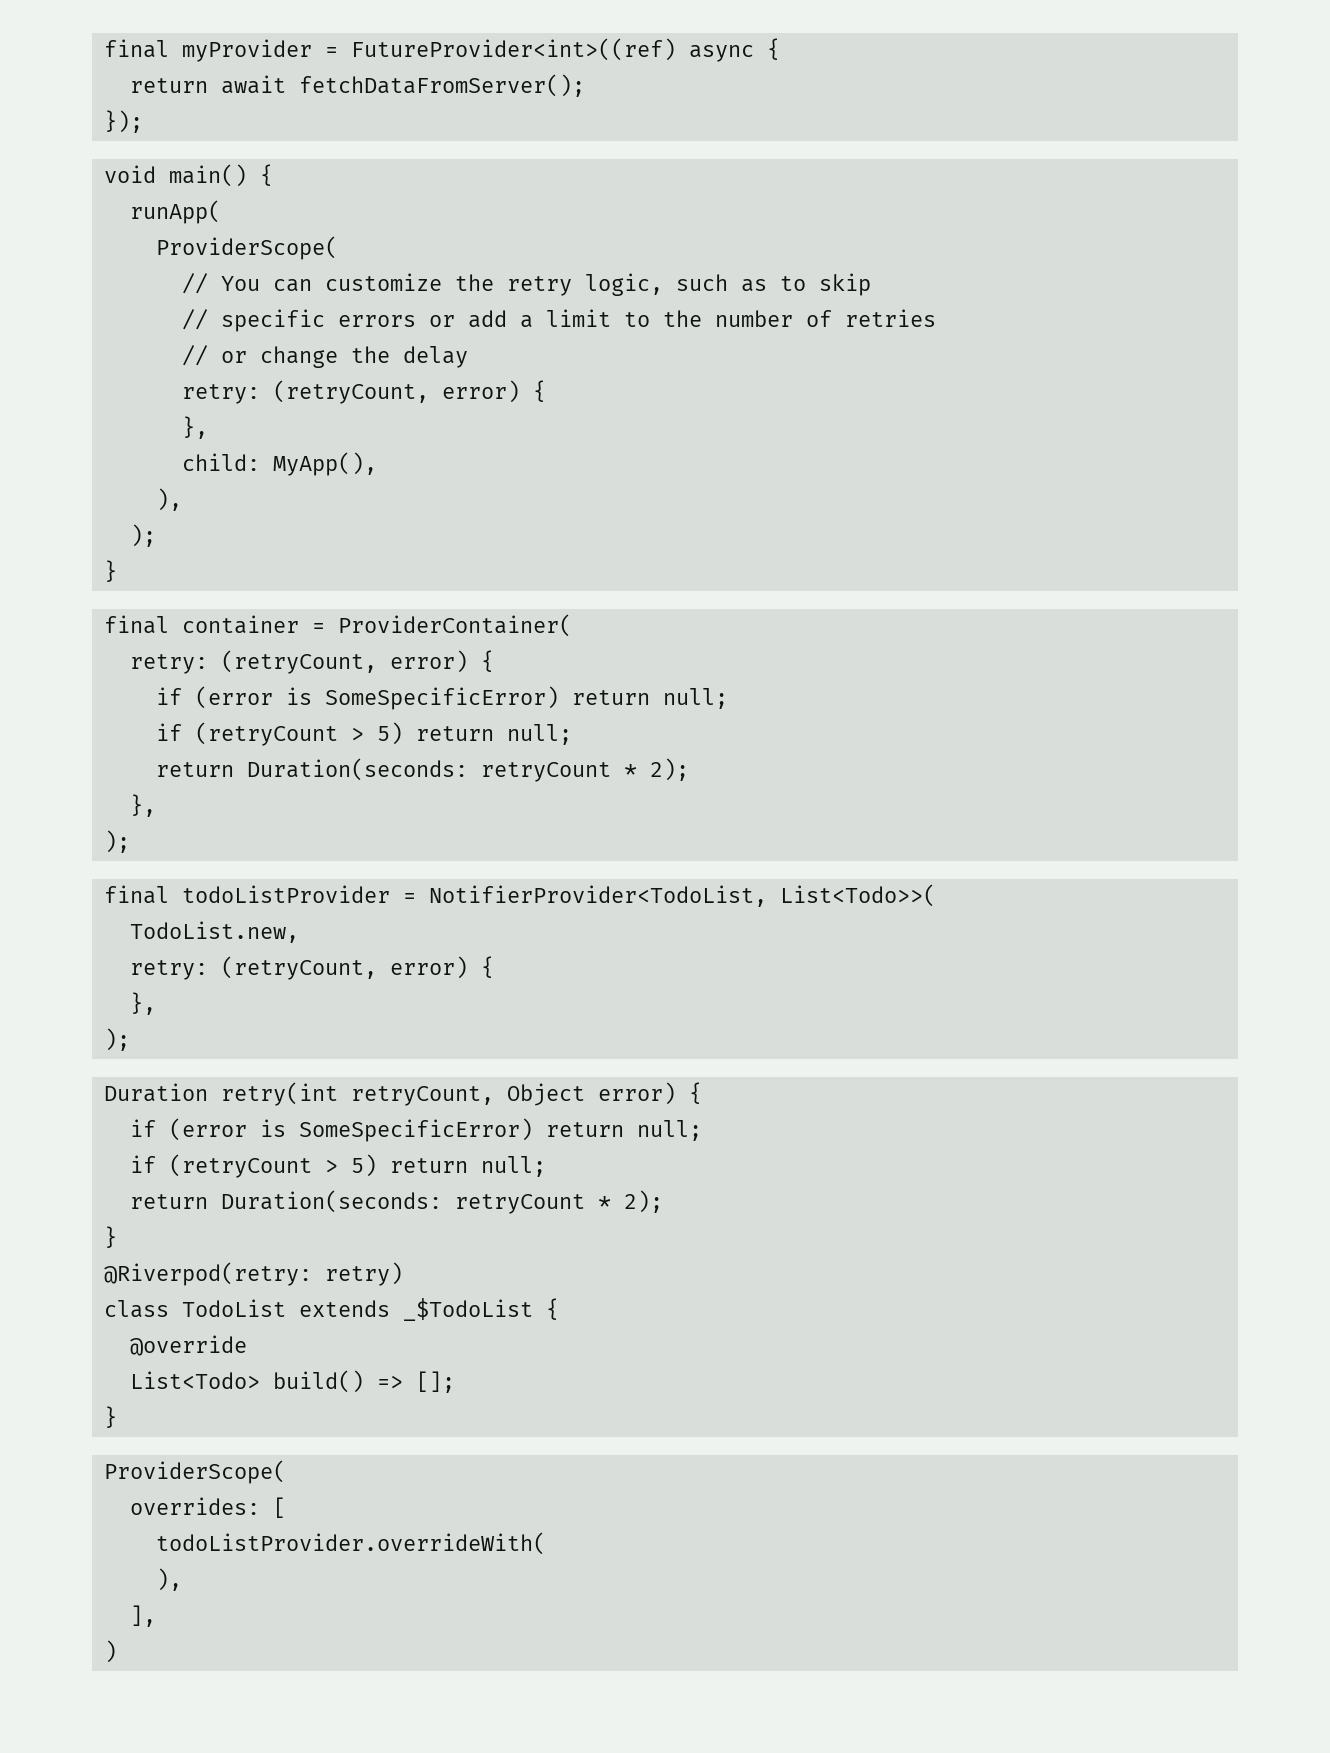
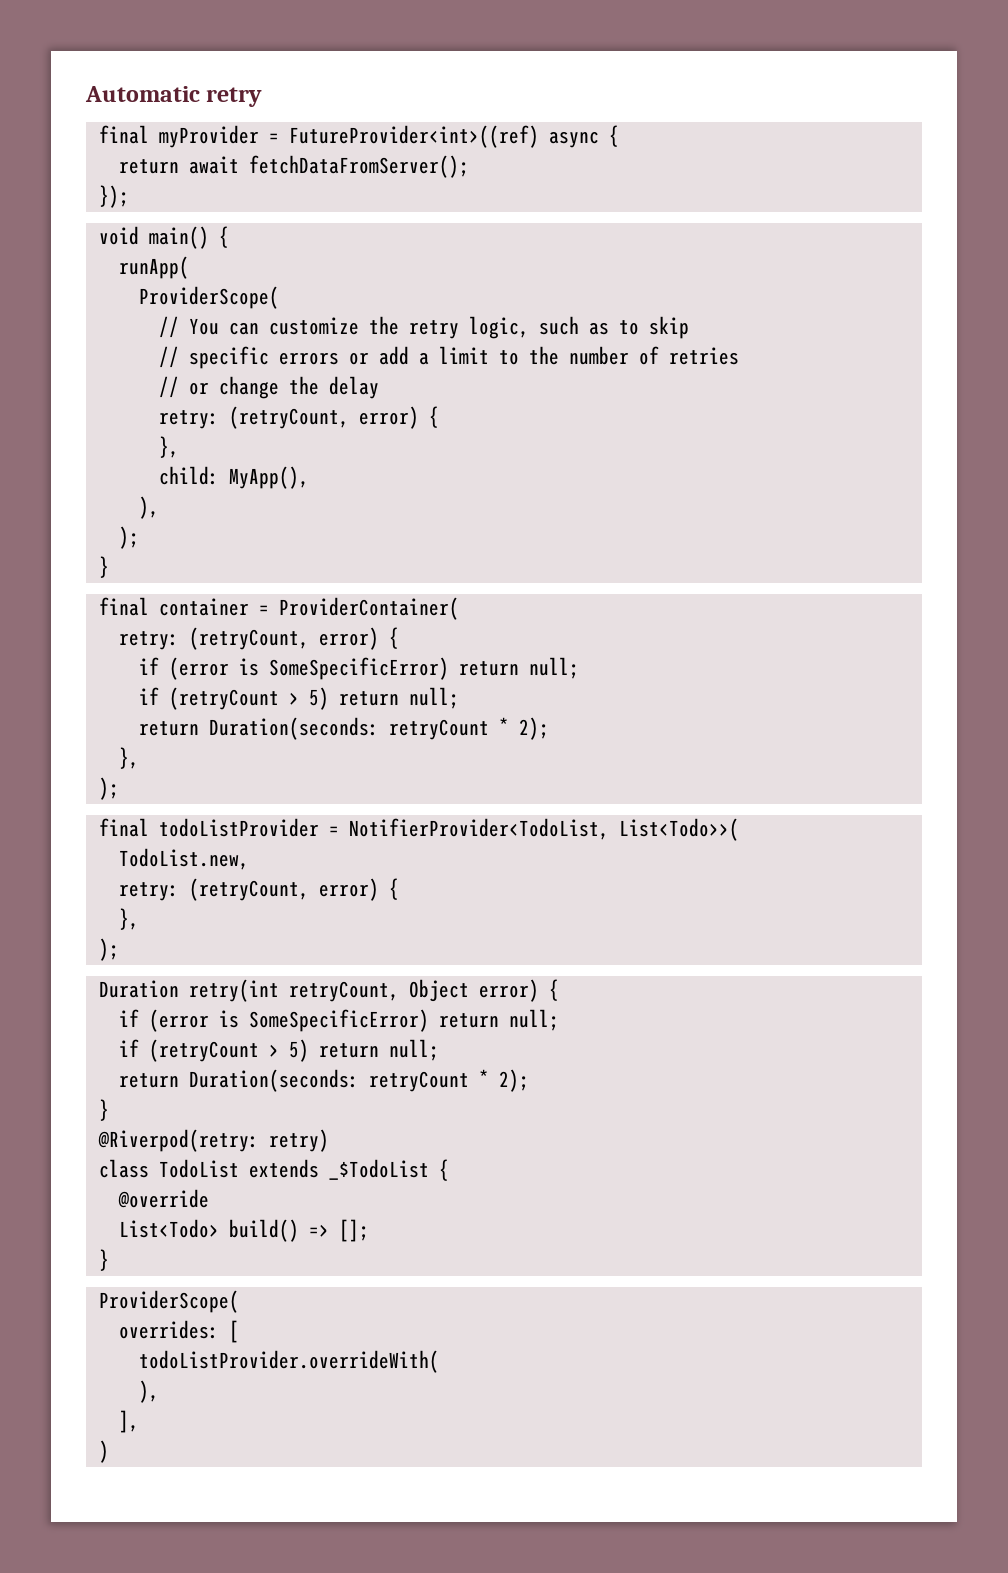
+ Automatic retry

